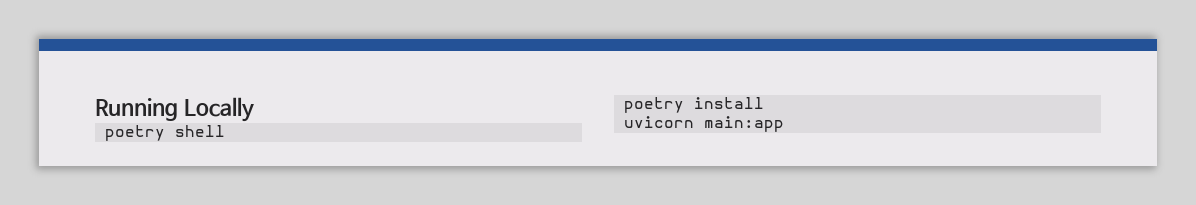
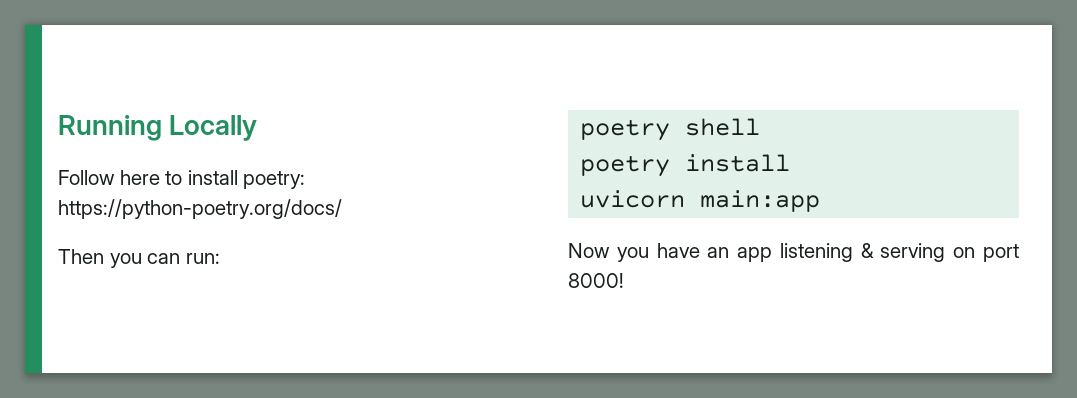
+ Follow here to install poetry: https://python-poetry.org/docs/
+ Then you can run:
+ Now you have an app listening & serving on port 8000!

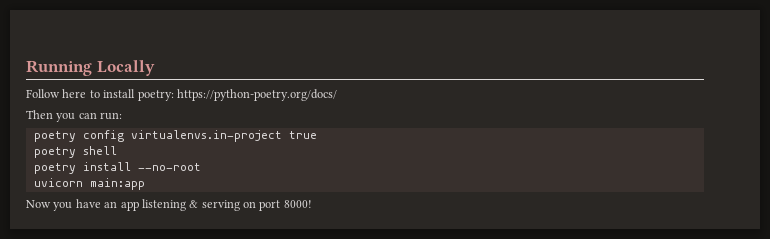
+ poetry config virtualenvs.in-project true
- poetry install
+ poetry install --no-root

